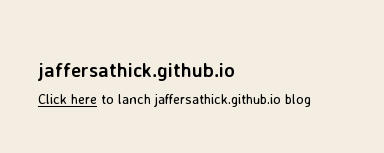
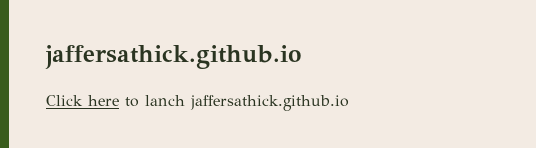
- Click here to lanch jaffersathick.github.io blog
+ Click here to lanch jaffersathick.github.io

